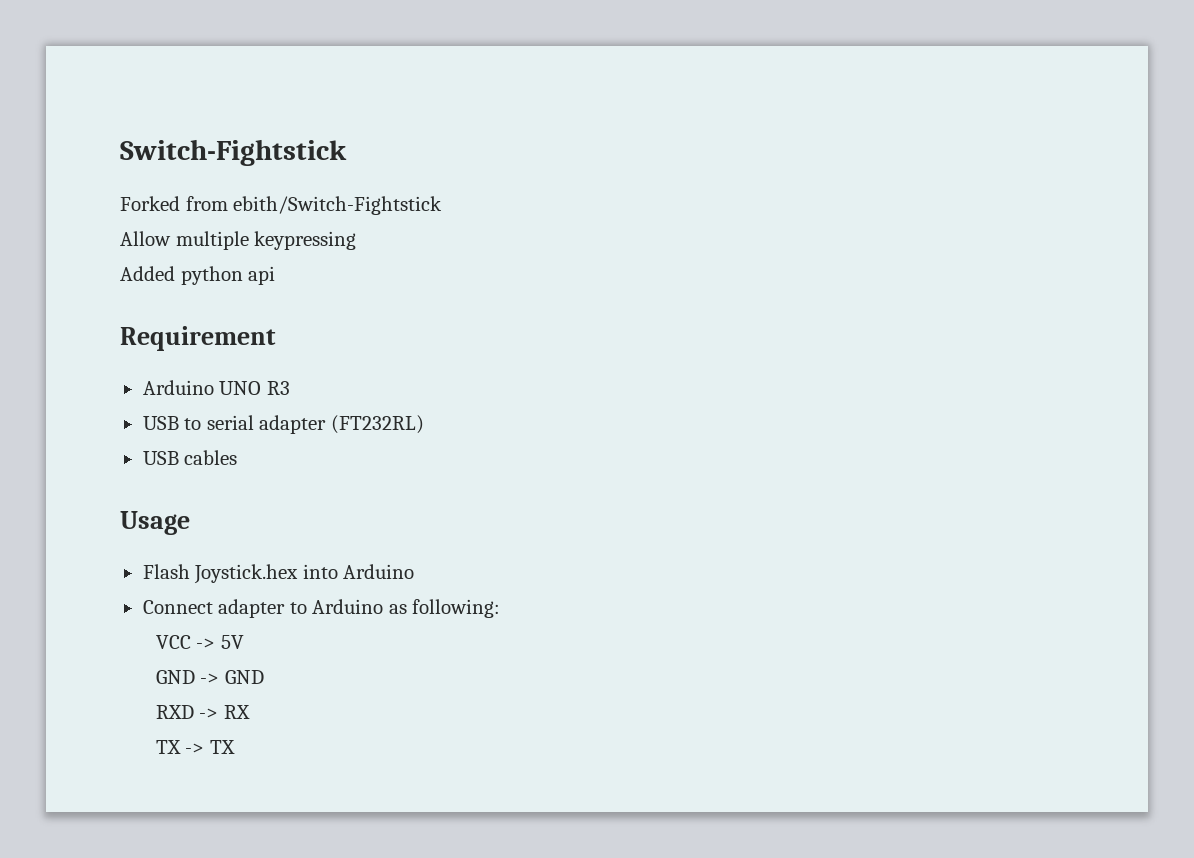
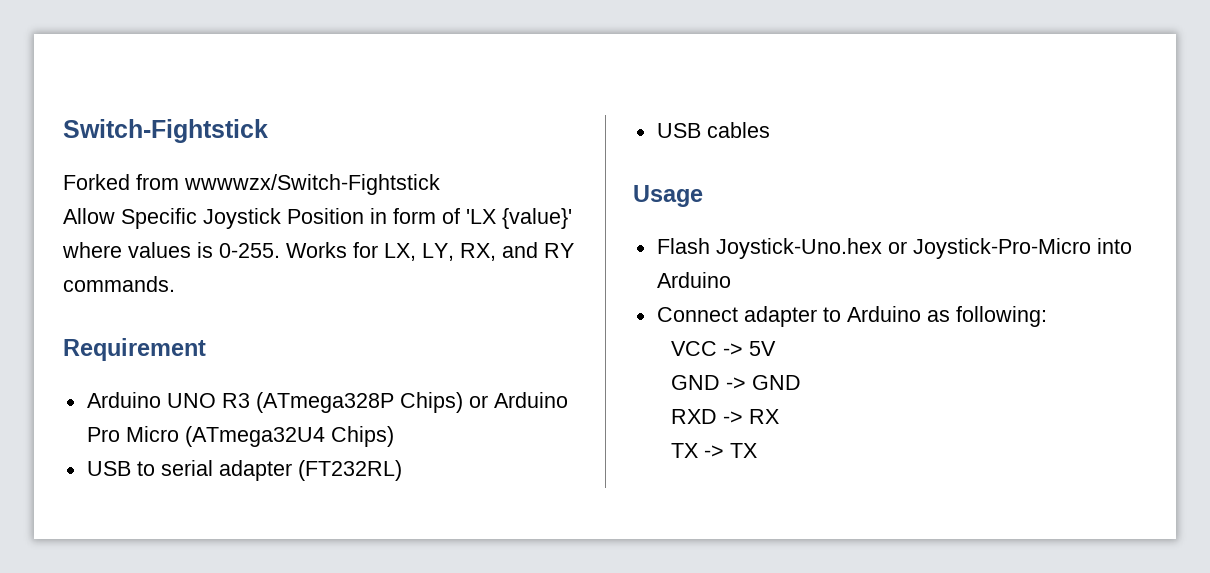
- Forked from ebith/Switch-Fightstick
+ Forked from wwwwzx/Switch-Fightstick
- Allow multiple keypressing
- Added python api
+ Allow Specific Joystick Position in form of 'LX {value}' where values is 0-255. Works for LX, LY, RX, and RY commands.
  Requirement
- Arduino UNO R3
+ Arduino UNO R3 (ATmega328P Chips) or Arduino Pro Micro (ATmega32U4 Chips)
- Flash Joystick.hex into Arduino
+ Flash Joystick-Uno.hex or Joystick-Pro-Micro into Arduino

